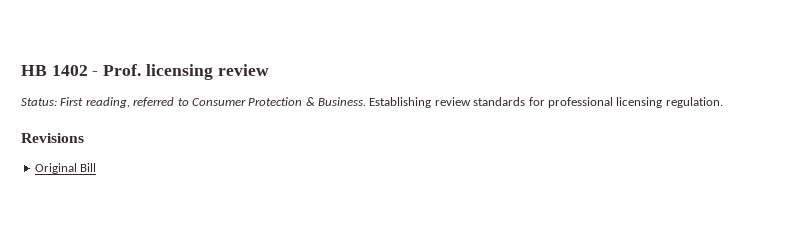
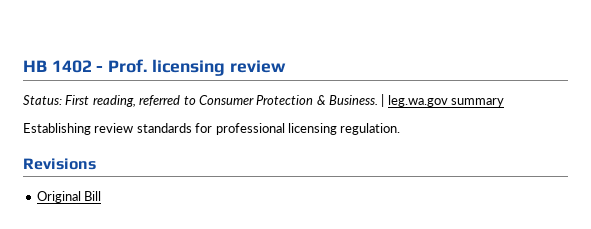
- Status: First reading, referred to Consumer Protection & Business. Establishing review standards for professional licensing regulation.
+ Status: First reading, referred to Consumer Protection & Business. | leg.wa.gov summary
+ Establishing review standards for professional licensing regulation.

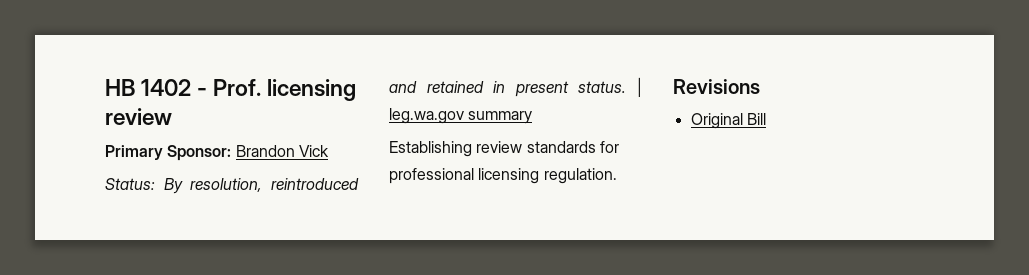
- Status: First reading, referred to Consumer Protection & Business.
+ Primary Sponsor: Brandon Vick
+ Status: By resolution, reintroduced and retained in present status.

